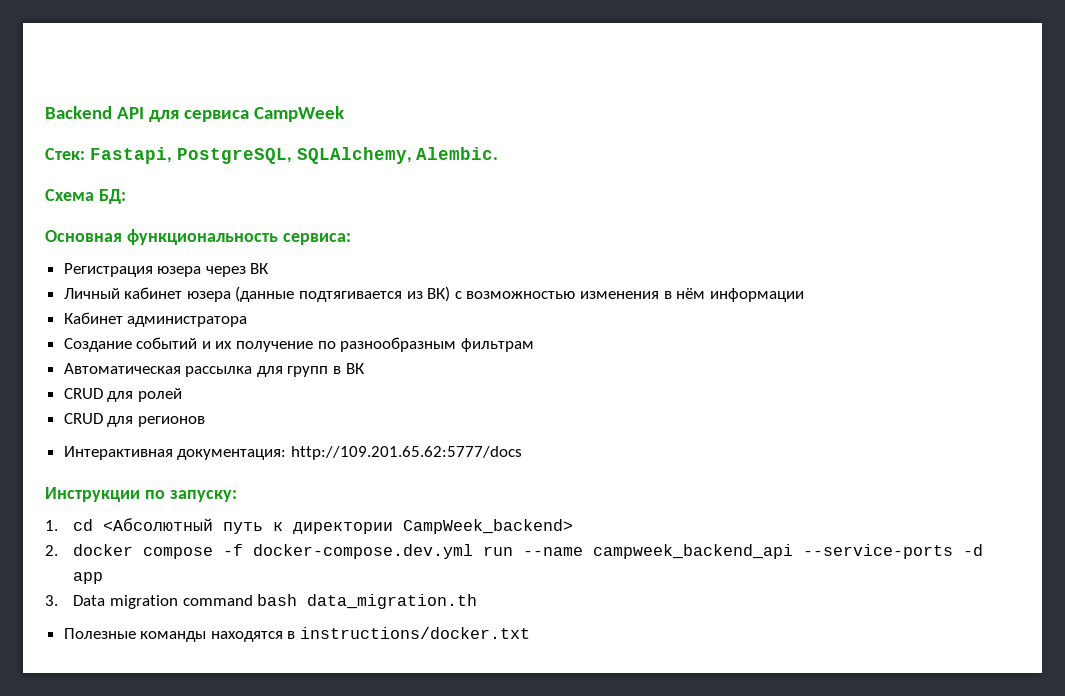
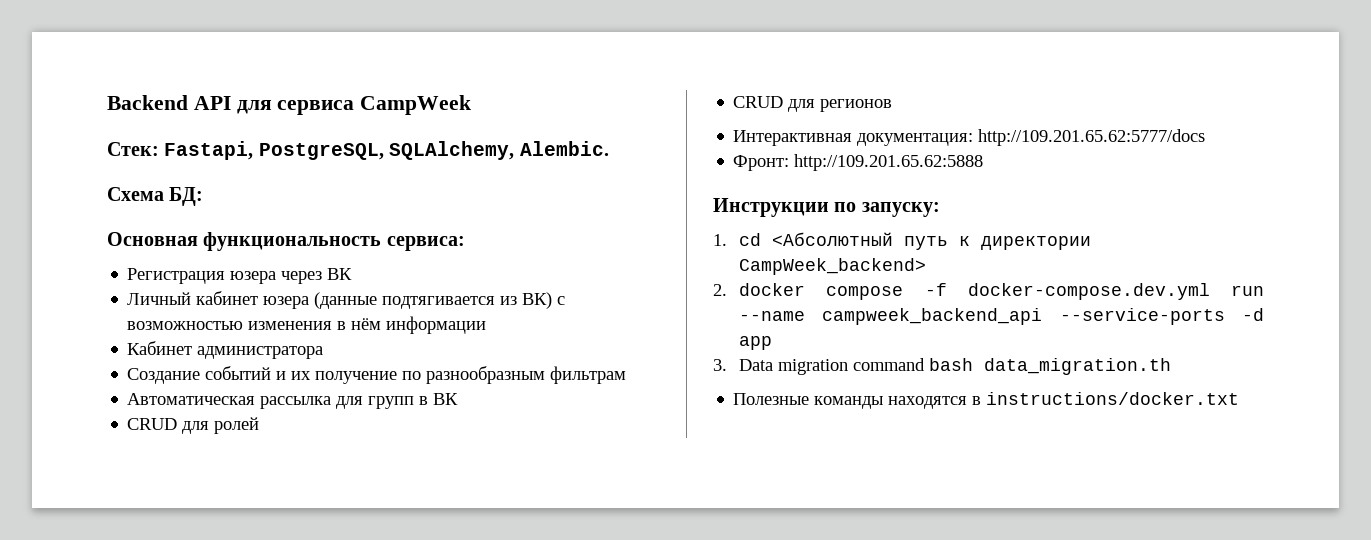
+ Фронт: http://109.201.65.62:5888

